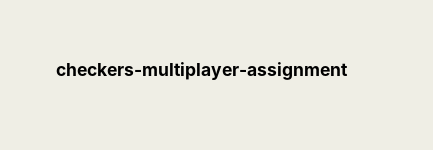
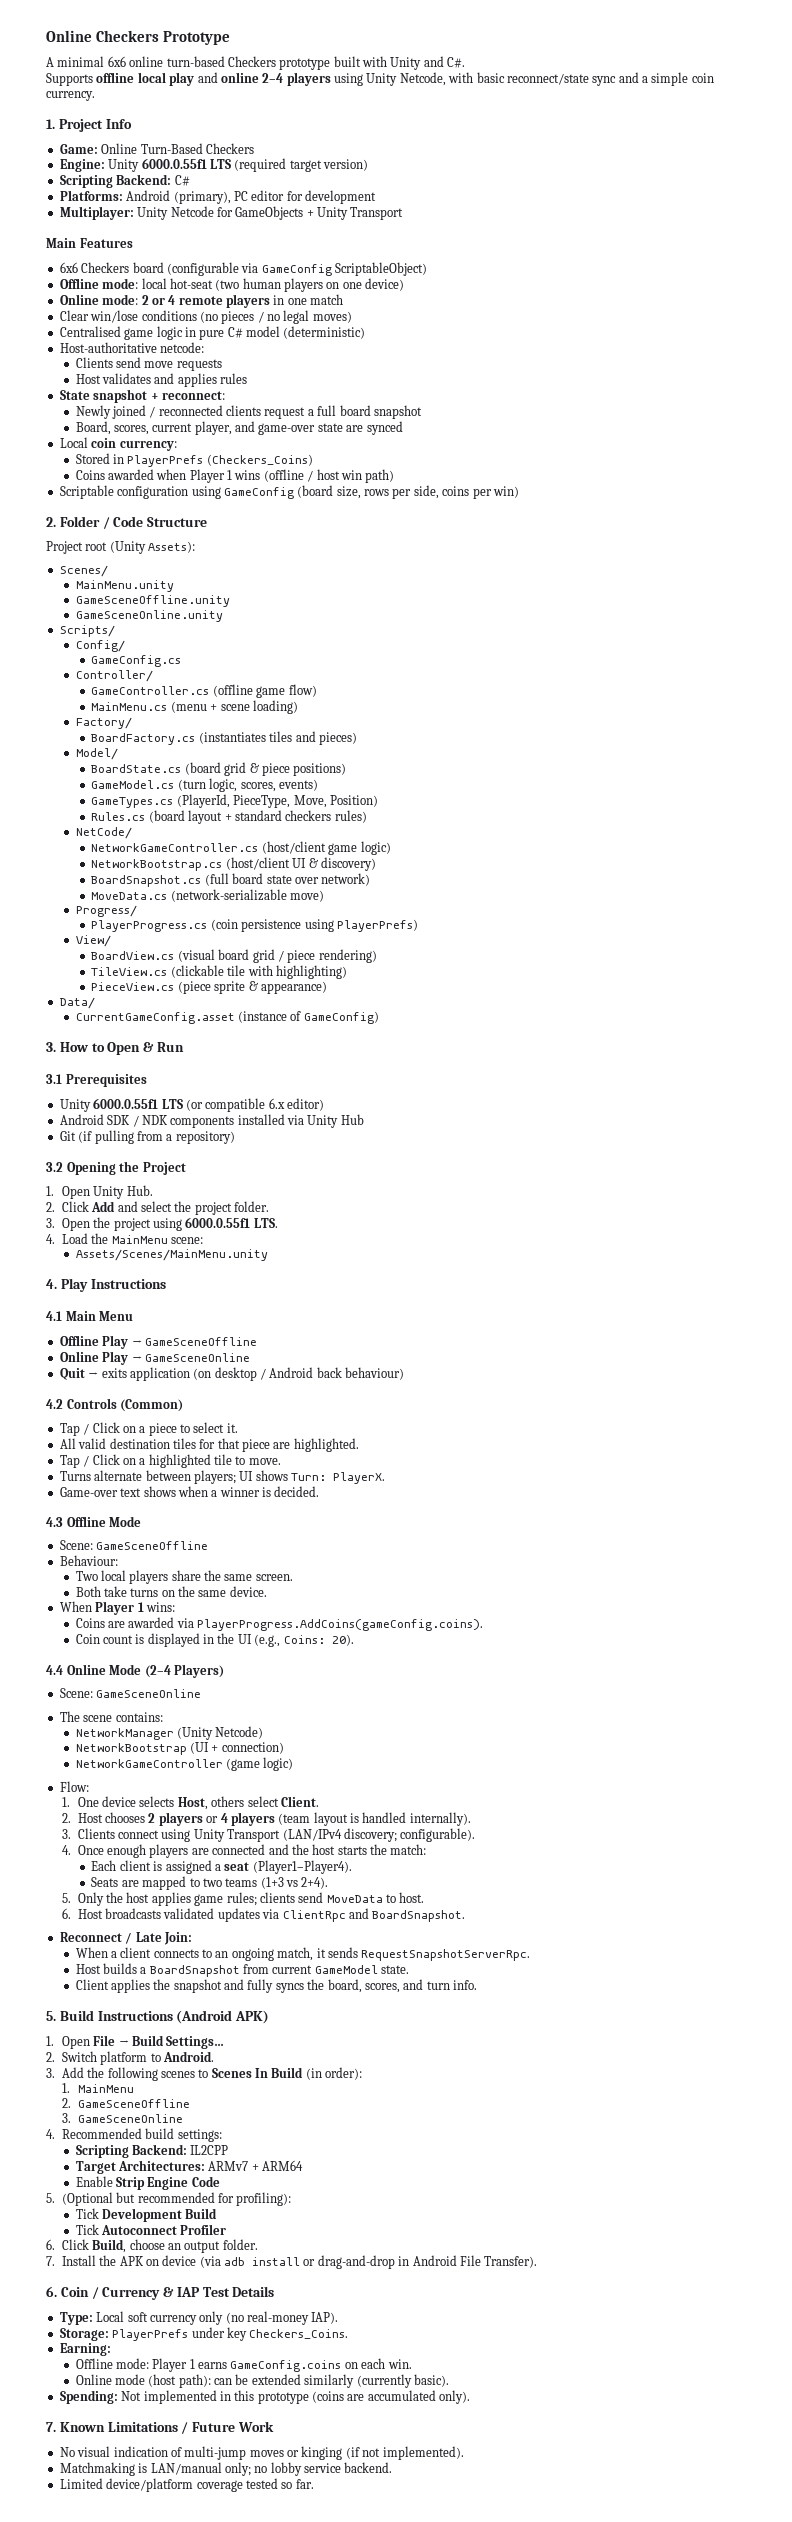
- checkers-multiplayer-assignment
+ Online Checkers Prototype
+ A minimal 6x6 online turn-based Checkers prototype built with Unity and C#.
+ Supports offline local play and online 2–4 players using Unity Netcode, with basic reconnect/state sync and a simple coin currency.
+ 1. Project Info
+ Game: Online Turn-Based Checkers
+ Engine: Unity 6000.0.55f1 LTS (required target version)
+ Scripting Backend: C#
+ Platforms: Android (primary), PC editor for development
+ Multiplayer: Unity Netcode for GameObjects + Unity Transport
+ Main Features
+ 6x6 Checkers board (configurable via GameConfig ScriptableObject)
+ Offline mode: local hot-seat (two human players on one device)
+ Online mode: 2 or 4 remote players in one match
+ Clear win/lose conditions (no pieces / no legal moves)
+ Centralised game logic in pure C# model (deterministic)
+ Host-authoritative netcode:
+ Clients send move requests
+ Host validates and applies rules
+ State snapshot + reconnect:
+ Newly joined / reconnected clients request a full board snapshot
+ Board, scores, current player, and game-over state are synced
+ Local coin currency:
+ Stored in PlayerPrefs (Checkers_Coins)
+ Coins awarded when Player 1 wins (offline / host win path)
+ Scriptable configuration using GameConfig (board size, rows per side, coins per win)
+ 2. Folder / Code Structure
+ Project root (Unity Assets):
+ Scenes/
+ MainMenu.unity
+ GameSceneOffline.unity
+ GameSceneOnline.unity
+ Scripts/
+ Config/
+ GameConfig.cs
+ Controller/
+ GameController.cs (offline game flow)
+ MainMenu.cs (menu + scene loading)
+ Factory/
+ BoardFactory.cs (instantiates tiles and pieces)
+ Model/
+ BoardState.cs (board grid & piece positions)
+ GameModel.cs (turn logic, scores, events)
+ GameTypes.cs (PlayerId, PieceType, Move, Position)
+ Rules.cs (board layout + standard checkers rules)
+ NetCode/
+ NetworkGameController.cs (host/client game logic)
+ NetworkBootstrap.cs (host/client UI & discovery)
+ BoardSnapshot.cs (full board state over network)
+ MoveData.cs (network-serializable move)
+ Progress/
+ PlayerProgress.cs (coin persistence using PlayerPrefs)
+ View/
+ BoardView.cs (visual board grid / piece rendering)
+ TileView.cs (clickable tile with highlighting)
+ PieceView.cs (piece sprite & appearance)
+ Data/
+ CurrentGameConfig.asset (instance of GameConfig)
+ 3. How to Open & Run
+ 3.1 Prerequisites
+ Unity 6000.0.55f1 LTS (or compatible 6.x editor)
+ Android SDK / NDK components installed via Unity Hub
+ Git (if pulling from a repository)
+ 3.2 Opening the Project
+ 1. Open Unity Hub.
+ 2. Click Add and select the project folder.
+ 3. Open the project using 6000.0.55f1 LTS.
+ 4. Load the MainMenu scene:
+ Assets/Scenes/MainMenu.unity
+ 4. Play Instructions
+ 4.1 Main Menu
+ Offline Play → GameSceneOffline
+ Online Play → GameSceneOnline
+ Quit → exits application (on desktop / Android back behaviour)
+ 4.2 Controls (Common)
+ Tap / Click on a piece to select it.
+ All valid destination tiles for that piece are highlighted.
+ Tap / Click on a highlighted tile to move.
+ Turns alternate between players; UI shows Turn: PlayerX.
+ Game-over text shows when a winner is decided.
+ 4.3 Offline Mode
+ Scene: GameSceneOffline
+ Behaviour:
+ Two local players share the same screen.
+ Both take turns on the same device.
+ When Player 1 wins:
+ Coins are awarded via PlayerProgress.AddCoins(gameConfig.coins).
+ Coin count is displayed in the UI (e.g., Coins: 20).
+ 4.4 Online Mode (2–4 Players)
+ Scene: GameSceneOnline
+ The scene contains:
+ NetworkManager (Unity Netcode)
+ NetworkBootstrap (UI + connection)
+ NetworkGameController (game logic)
+ Flow:
+ 1. One device selects Host, others select Client.
+ 2. Host chooses 2 players or 4 players (team layout is handled internally).
+ 3. Clients connect using Unity Transport (LAN/IPv4 discovery; configurable).
+ 4. Once enough players are connected and the host starts the match:
+ Each client is assigned a seat (Player1–Player4).
+ Seats are mapped to two teams (1+3 vs 2+4).
+ 5. Only the host applies game rules; clients send MoveData to host.
+ 6. Host broadcasts validated updates via ClientRpc and BoardSnapshot.
+ Reconnect / Late Join:
+ When a client connects to an ongoing match, it sends RequestSnapshotServerRpc.
+ Host builds a BoardSnapshot from current GameModel state.
+ Client applies the snapshot and fully syncs the board, scores, and turn info.
+ 5. Build Instructions (Android APK)
+ 1. Open File → Build Settings…
+ 2. Switch platform to Android.
+ 3. Add the following scenes to Scenes In Build (in order):
+ 1. MainMenu
+ 2. GameSceneOffline
+ 3. GameSceneOnline
+ 4. Recommended build settings:
+ Scripting Backend: IL2CPP
+ Target Architectures: ARMv7 + ARM64
+ Enable Strip Engine Code
+ 5. (Optional but recommended for profiling):
+ Tick Development Build
+ Tick Autoconnect Profiler
+ 6. Click Build, choose an output folder.
+ 7. Install the APK on device (via adb install or drag-and-drop in Android File Transfer).
+ 6. Coin / Currency & IAP Test Details
+ Type: Local soft currency only (no real-money IAP).
+ Storage: PlayerPrefs under key Checkers_Coins.
+ Earning:
+ Offline mode: Player 1 earns GameConfig.coins on each win.
+ Online mode (host path): can be extended similarly (currently basic).
+ Spending: Not implemented in this prototype (coins are accumulated only).
+ 7. Known Limitations / Future Work
+ No visual indication of multi-jump moves or kinging (if not implemented).
+ Matchmaking is LAN/manual only; no lobby service backend.
+ Limited device/platform coverage tested so far.

